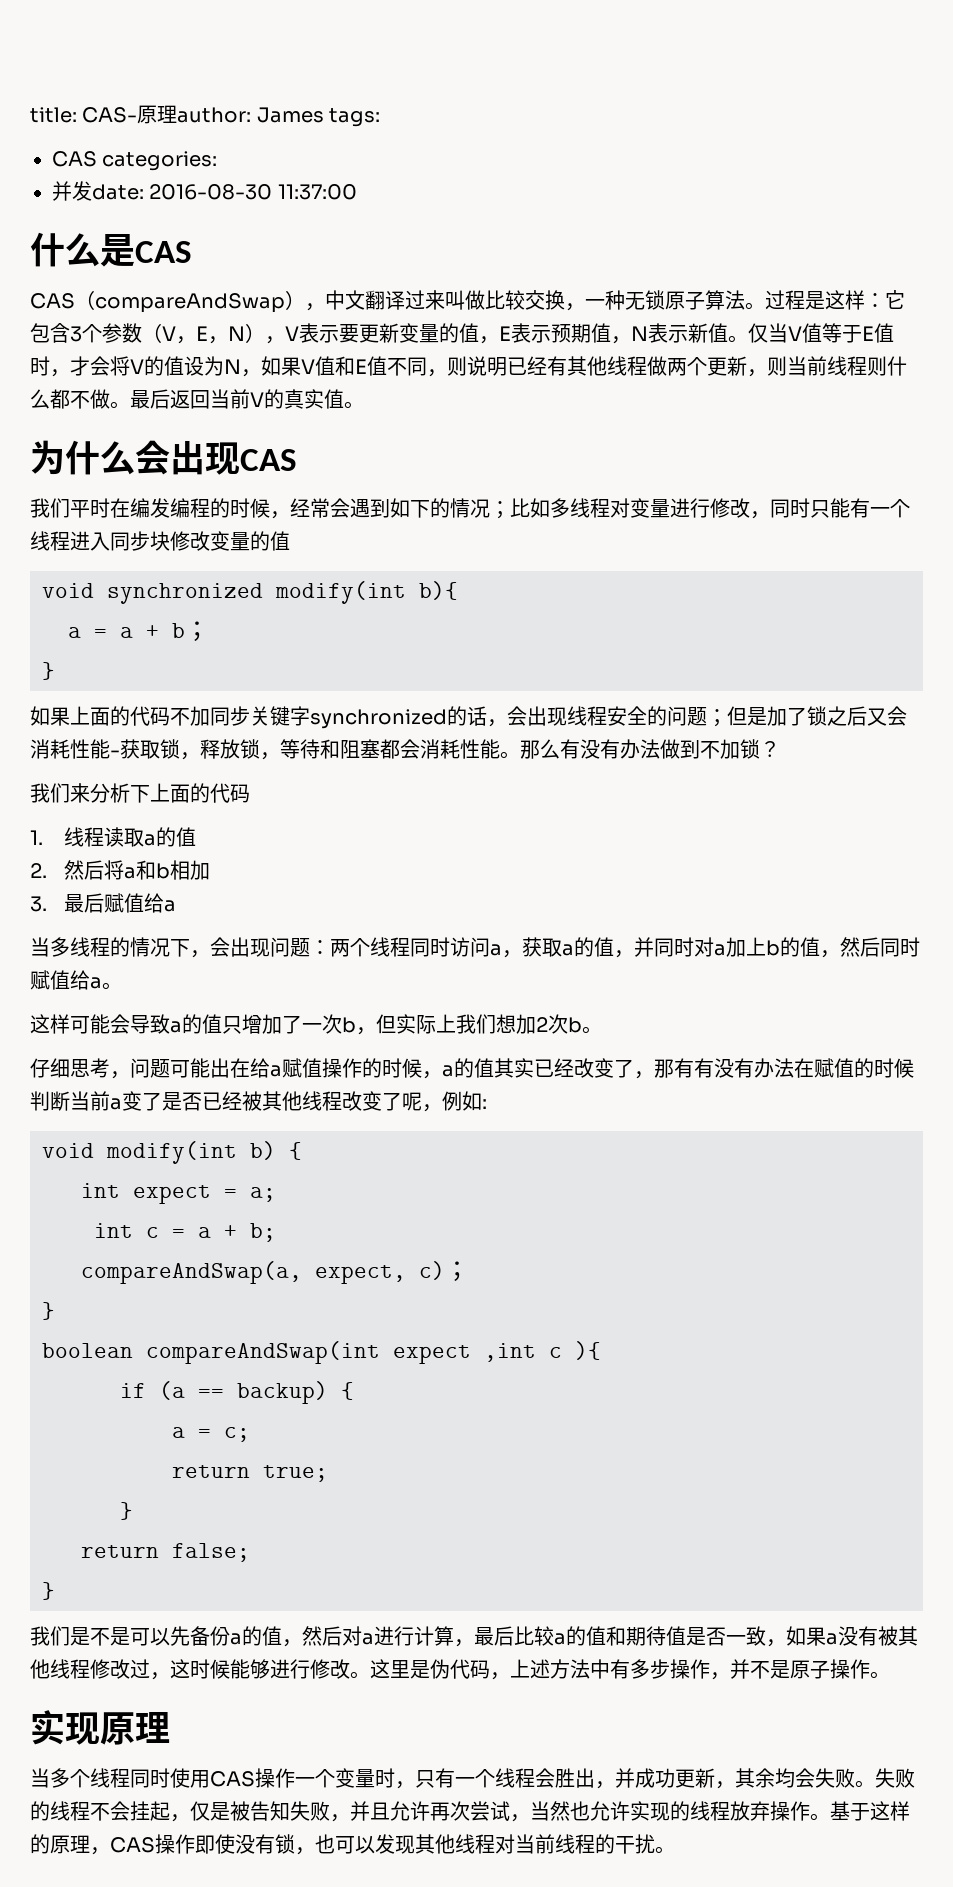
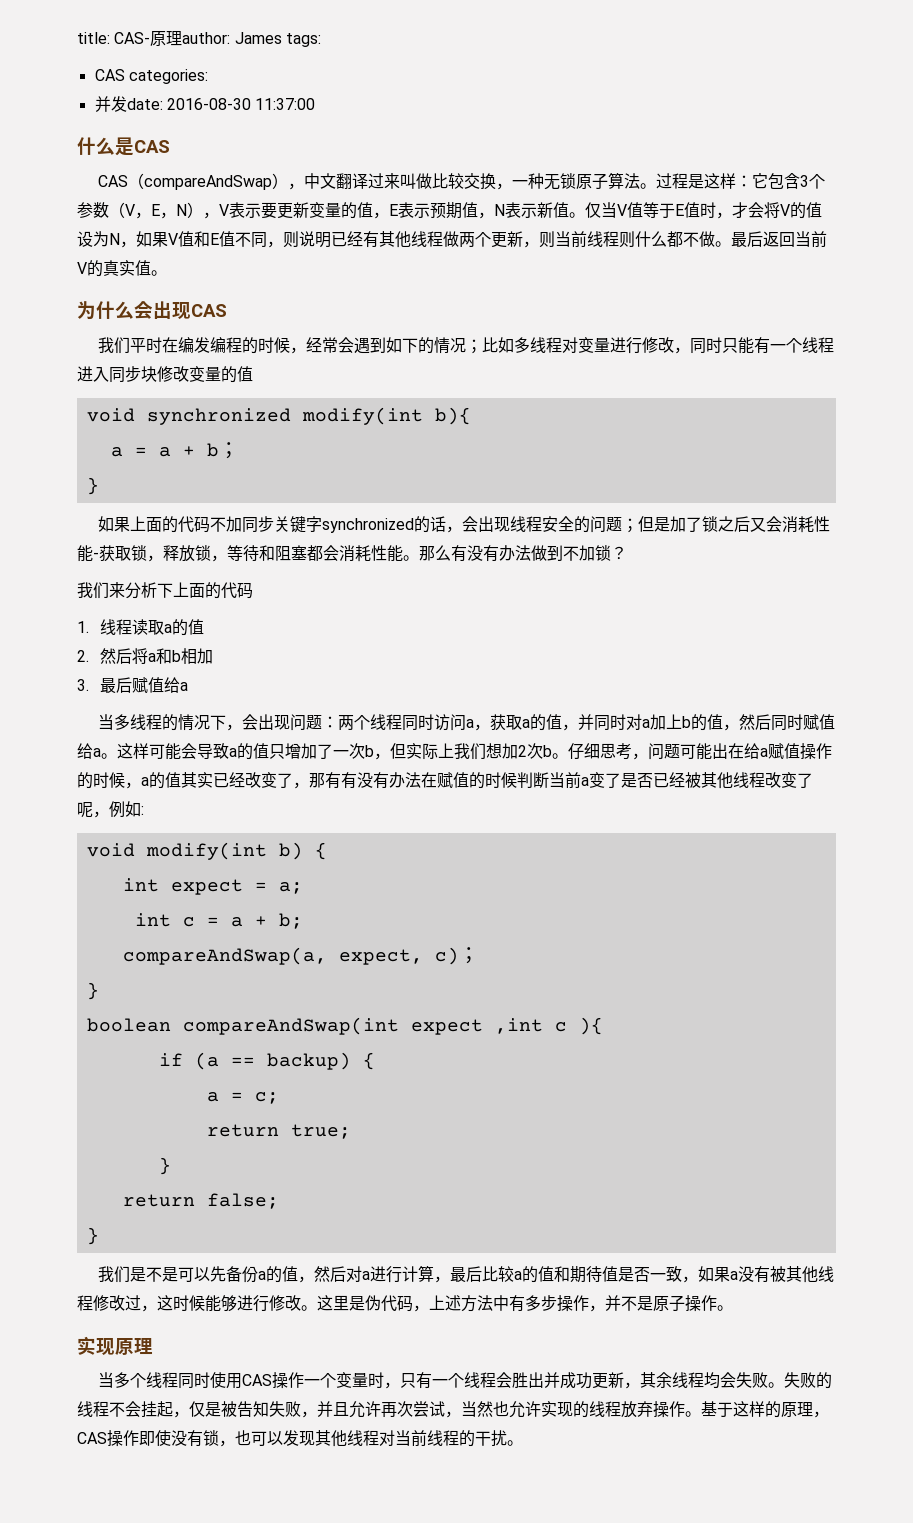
- 两个线程同时访问a，获取a的值，并同时对a加上b的值，然后同时赋值给a。
- 这样可能会导致a的值只增加了一次b，但实际上我们想加2次b。
- 仔细思考，问题可能出在给a赋值操作的时候，a的值其实已经改变了，那有有没有办法在赋值的时候判断当前a变了是否已经被其他线程改变了呢，例如:
+ 两个线程同时访问a，获取a的值，并同时对a加上b的值，然后同时赋值给a。这样可能会导致a的值只增加了一次b，但实际上我们想加2次b。仔细思考，问题可能出在给a赋值操作的时候，a的值其实已经改变了，那有有没有办法在赋值的时候判断当前a变了是否已经被其他线程改变了呢，例如:
- 当多个线程同时使用CAS操作一个变量时，只有一个线程会胜出，并成功更新，其余均会失败。
+ 当多个线程同时使用CAS操作一个变量时，只有一个线程会胜出并成功更新，其余线程均会失败。

